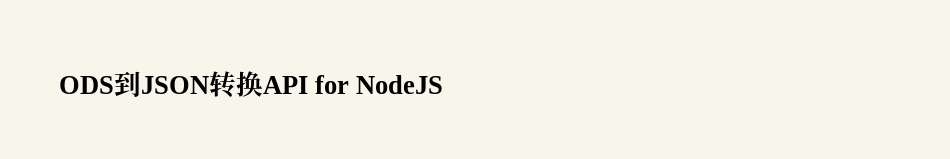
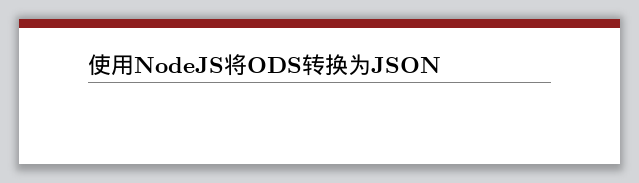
- ODS到JSON转换API for NodeJS
+ 使用NodeJS将ODS转换为JSON

